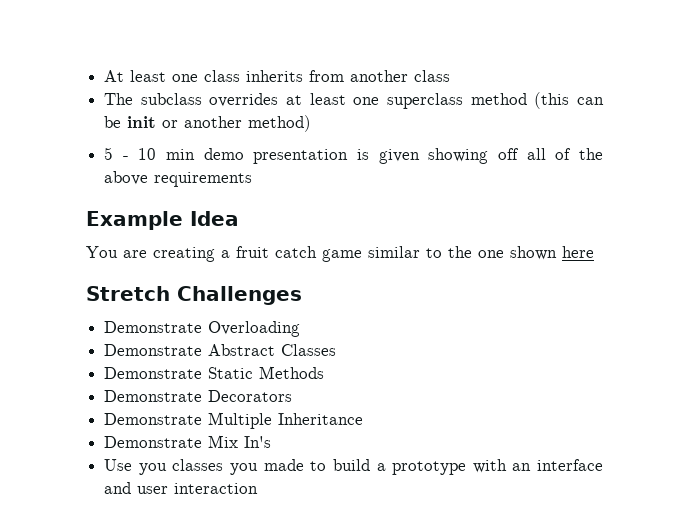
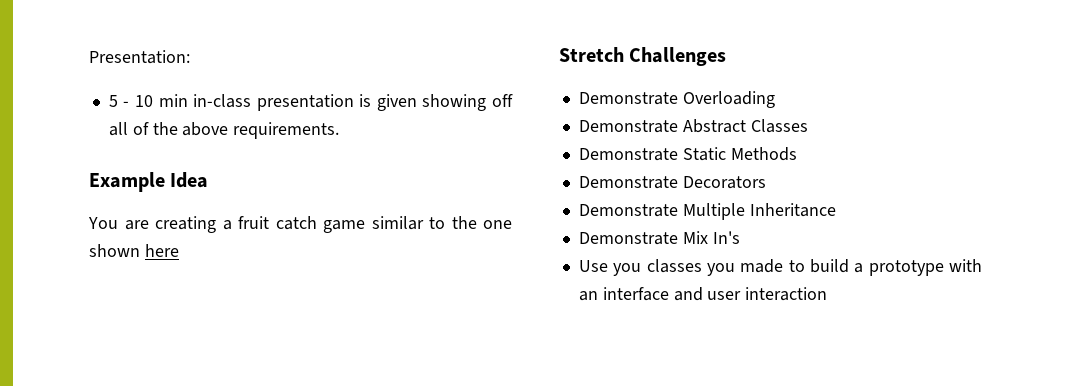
- At least one class inherits from another class
- The subclass overrides at least one superclass method (this can be init or another method)
+ Presentation:
- 5 - 10 min demo presentation is given showing off all of the above requirements
+ 5 - 10 min in-class presentation is given showing off all of the above requirements.

